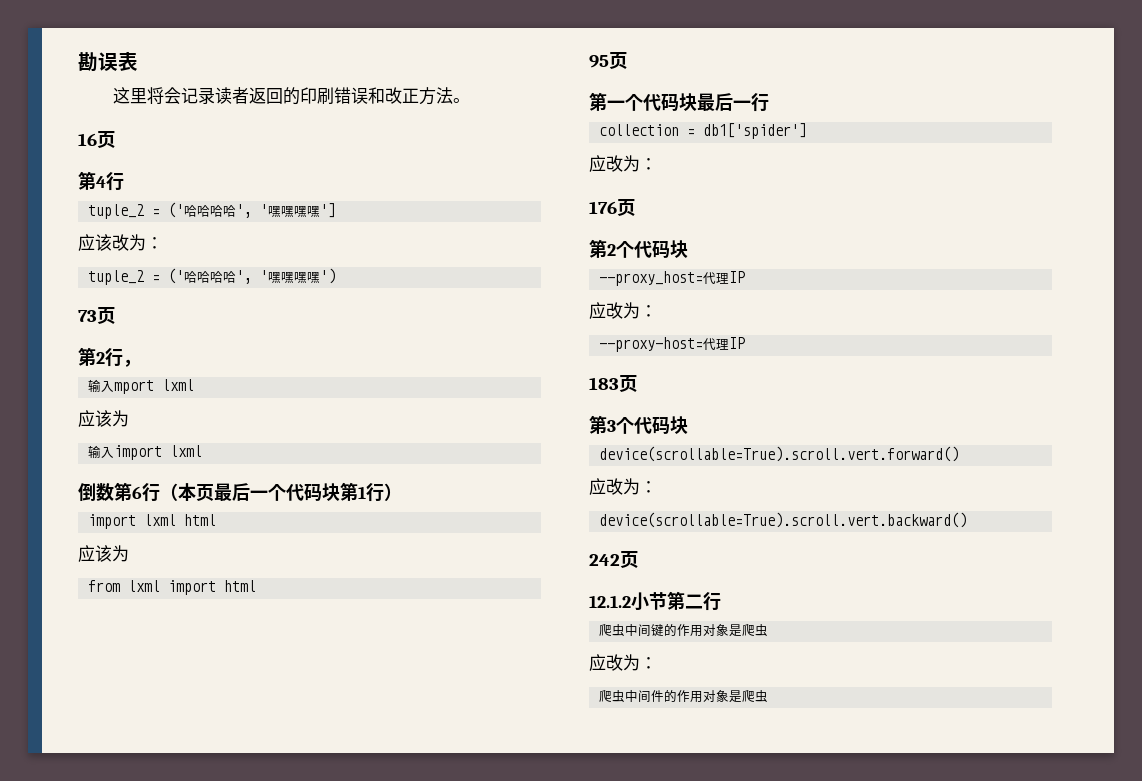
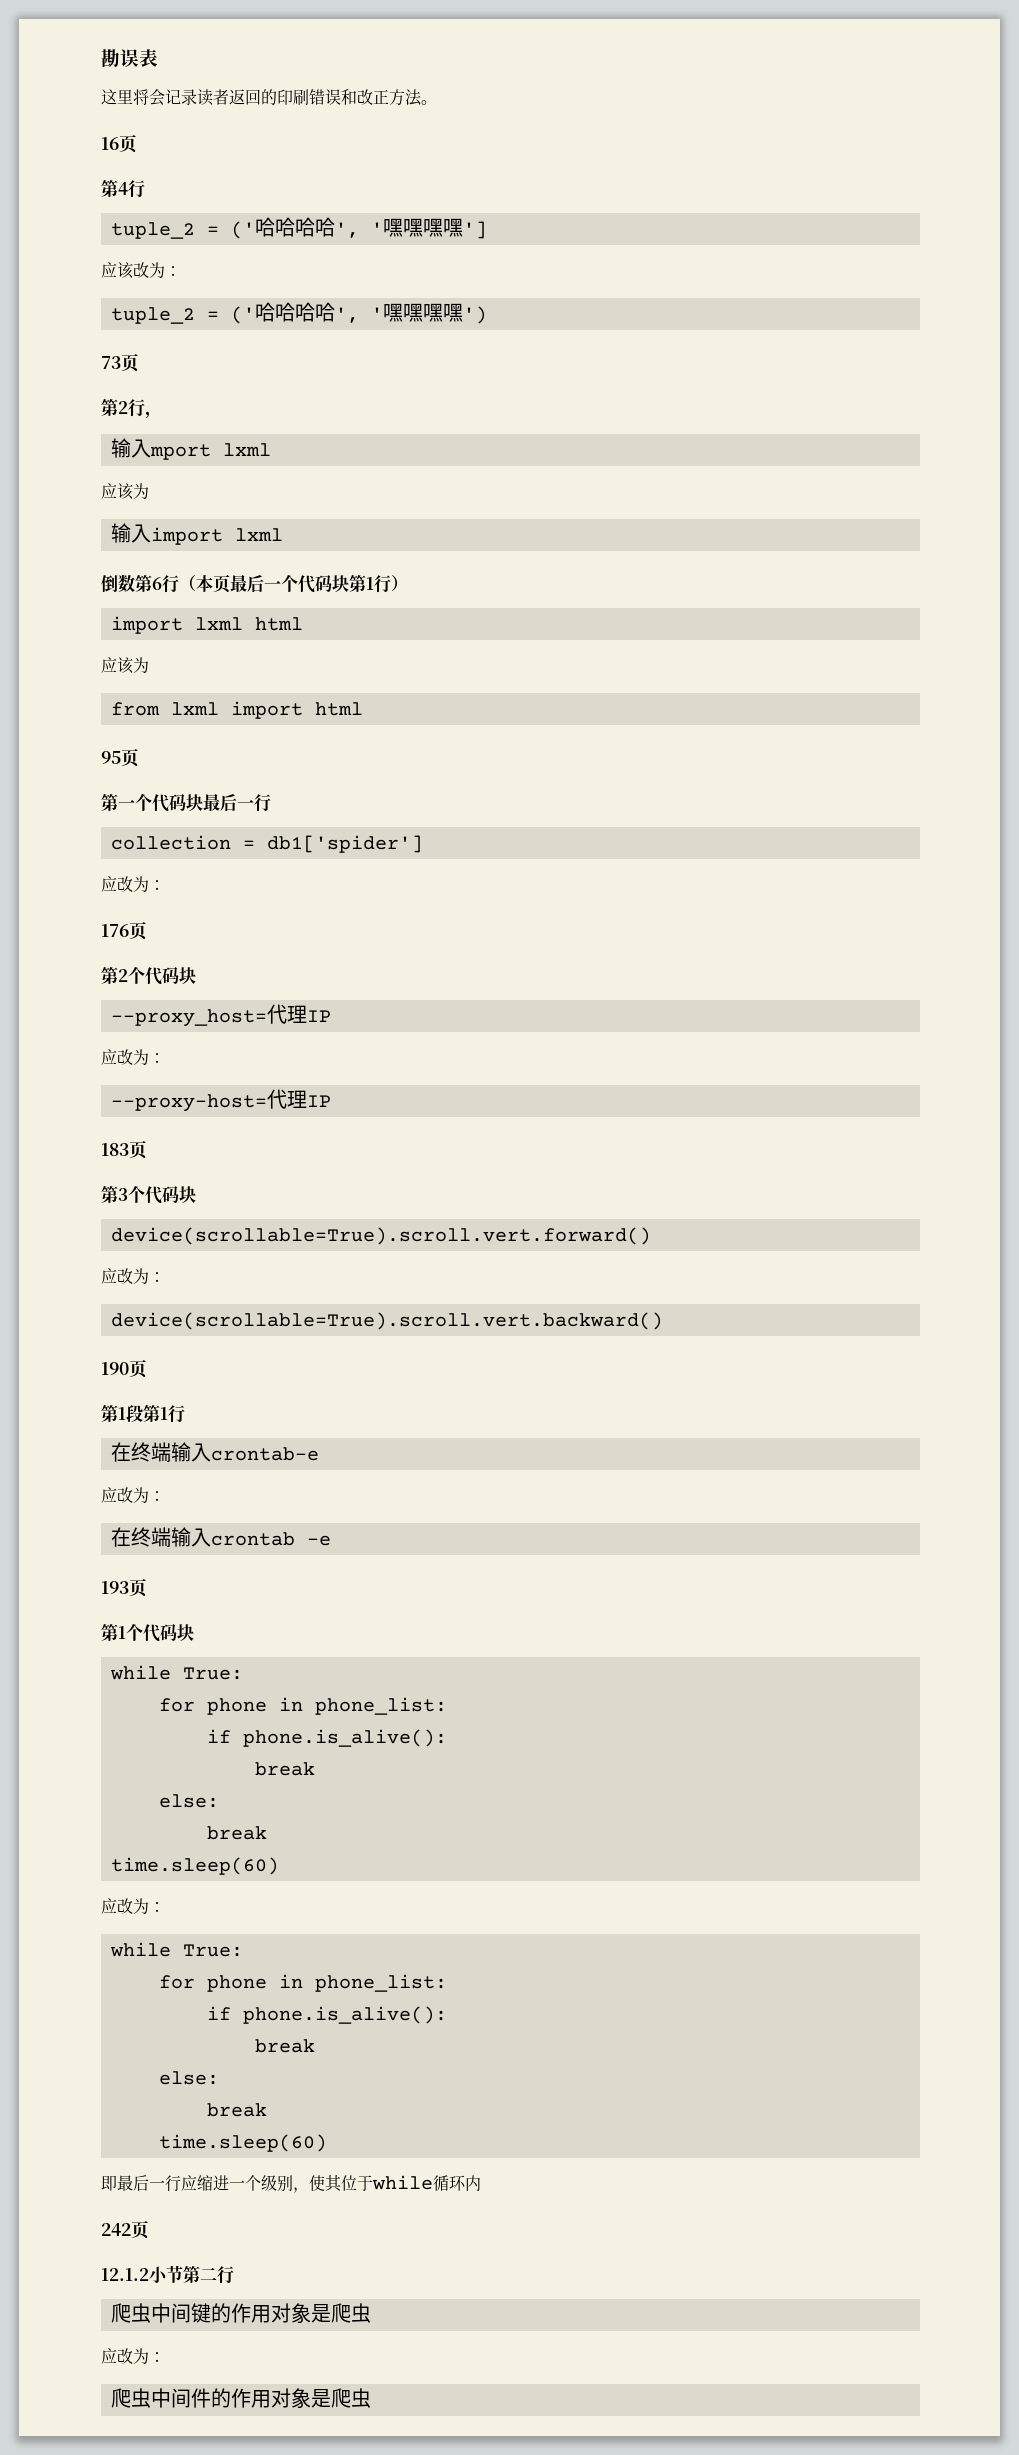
+ 190页
+ 第1段第1行
+ 在终端输入crontab-e
+ 应改为：
+ 在终端输入crontab -e
+ 193页
+ 第1个代码块
+ while True:
+ for phone in phone_list:
+ if phone.is_alive():
+ break
+ else:
+ break
+ time.sleep(60)
+ 应改为：
+ while True:
+ for phone in phone_list:
+ if phone.is_alive():
+ break
+ else:
+ break
+ time.sleep(60)
+ 即最后一行应缩进一个级别，使其位于while循环内

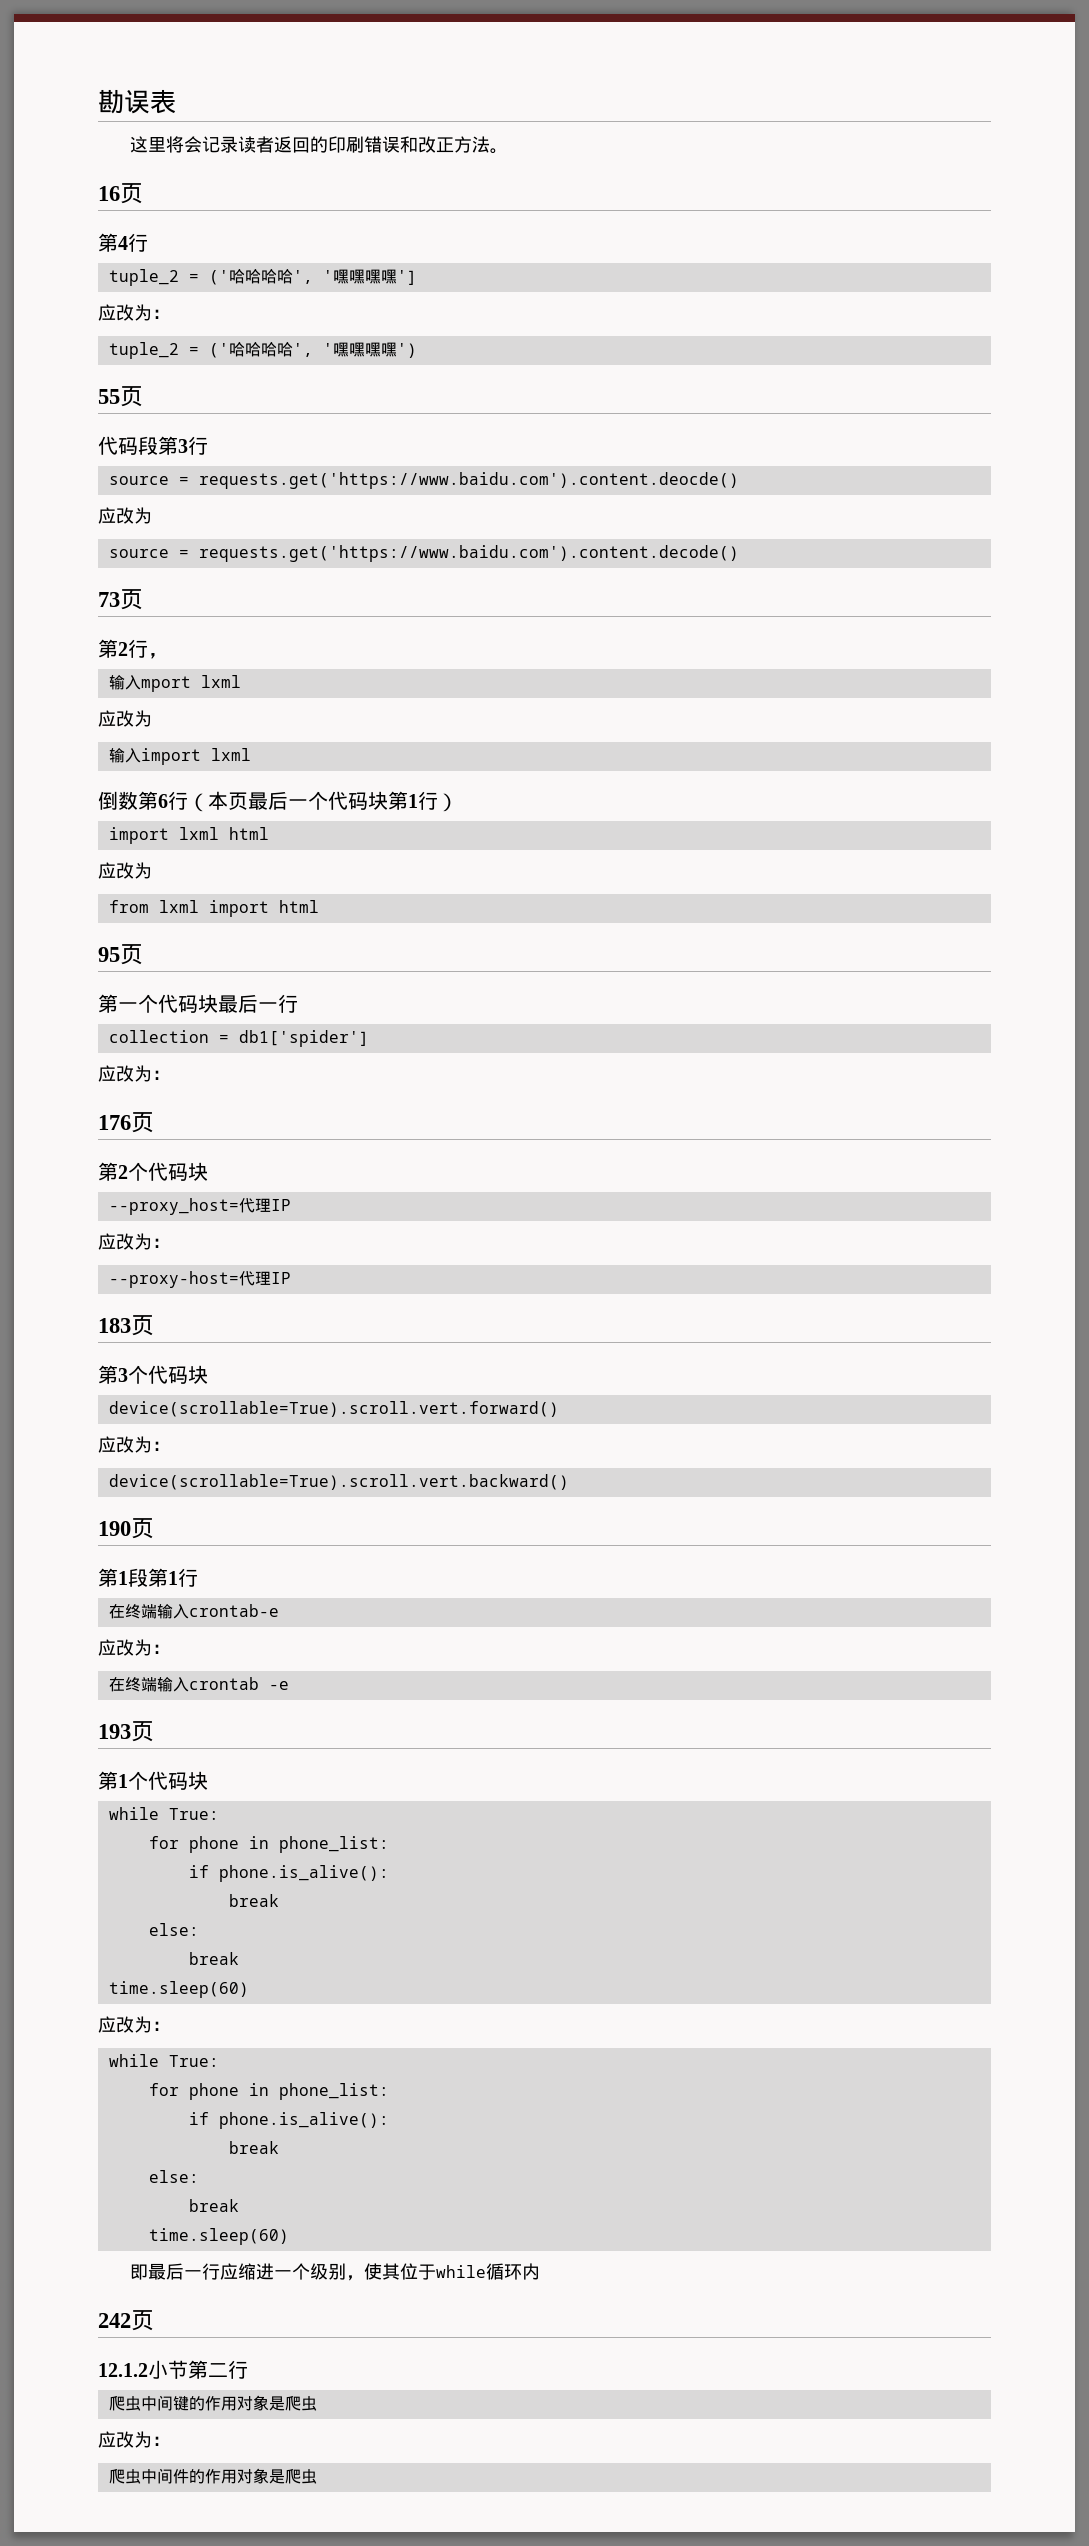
  tuple_2 = ('哈哈哈哈', '嘿嘿嘿嘿']
- 应该改为：
+ 应改为：
+ 55页
+ 代码段第3行
+ source = requests.get('https://www.baidu.com').content.deocde()
+ 应改为
+ source = requests.get('https://www.baidu.com').content.decode()
  输入mport lxml
- 应该为
+ 应改为
  import lxml html
- 应该为
+ 应改为

